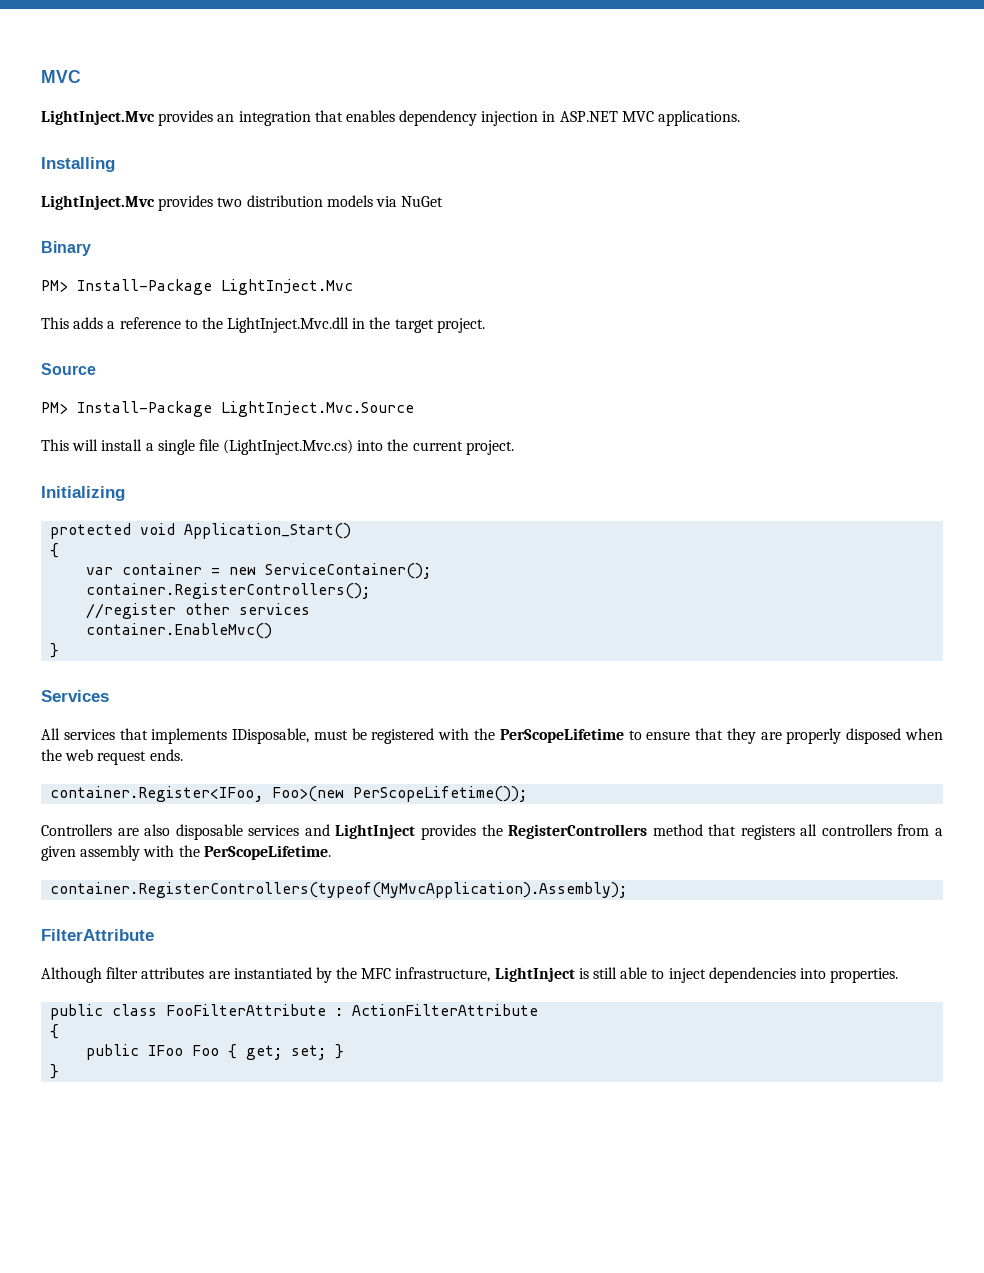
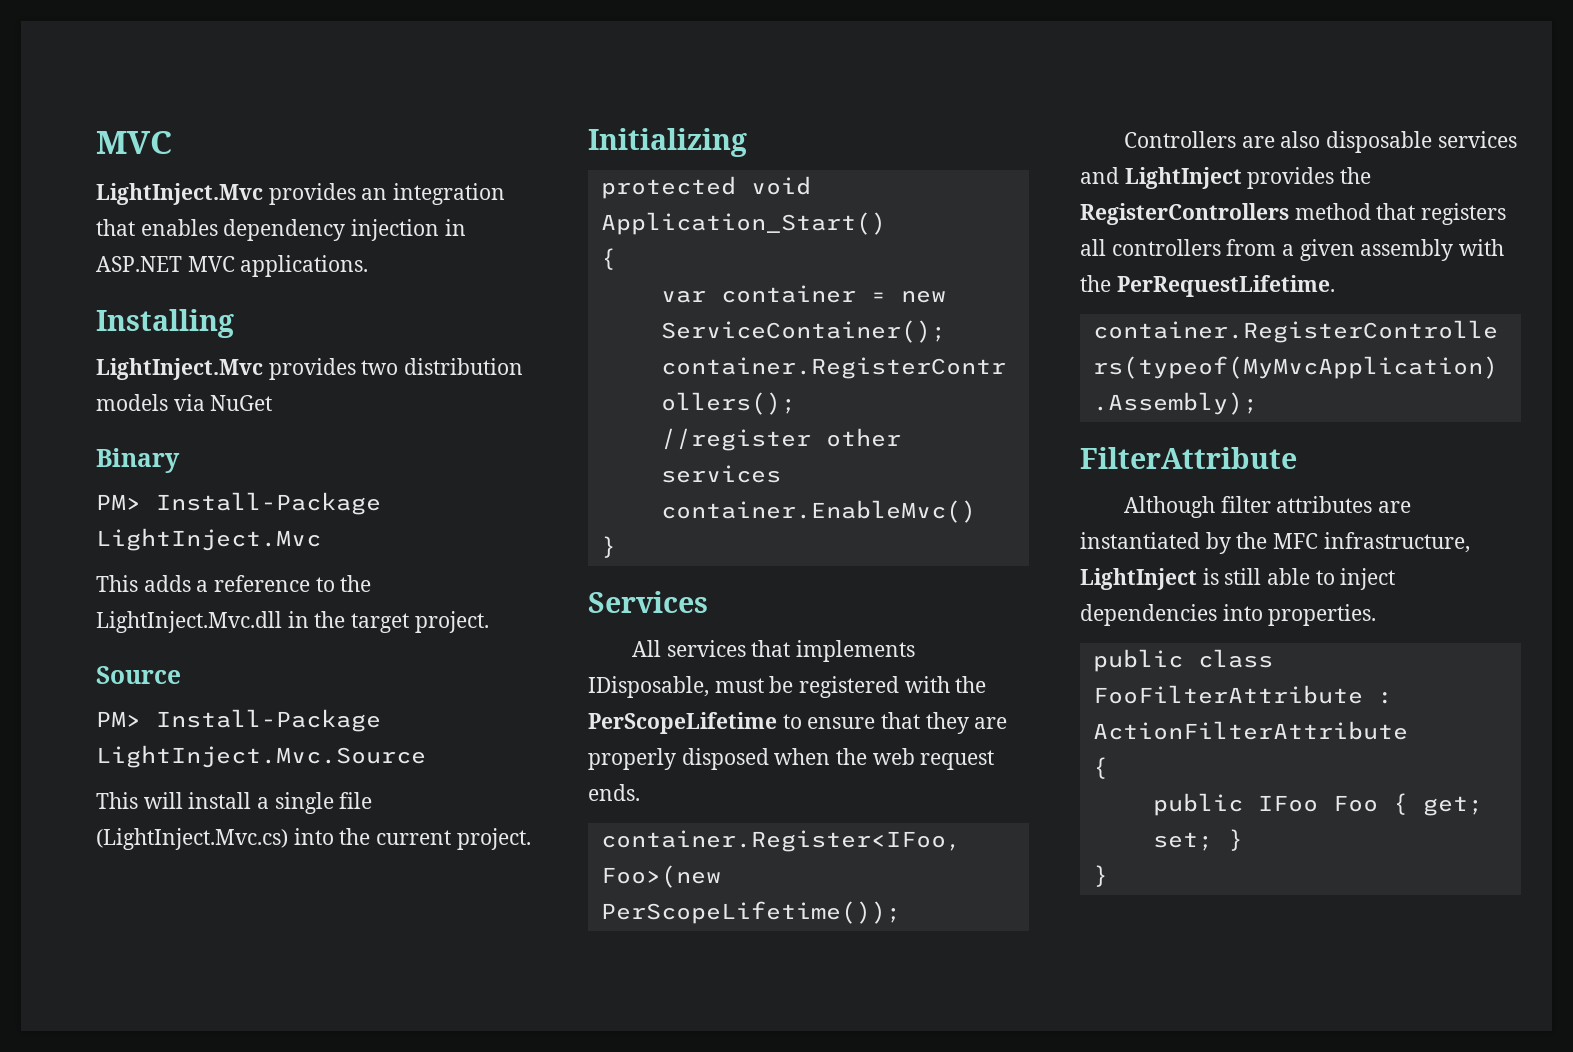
- Controllers are also disposable services and LightInject provides the RegisterControllers method that registers all controllers from a given assembly with the PerScopeLifetime.
+ Controllers are also disposable services and LightInject provides the RegisterControllers method that registers all controllers from a given assembly with the PerRequestLifetime.

